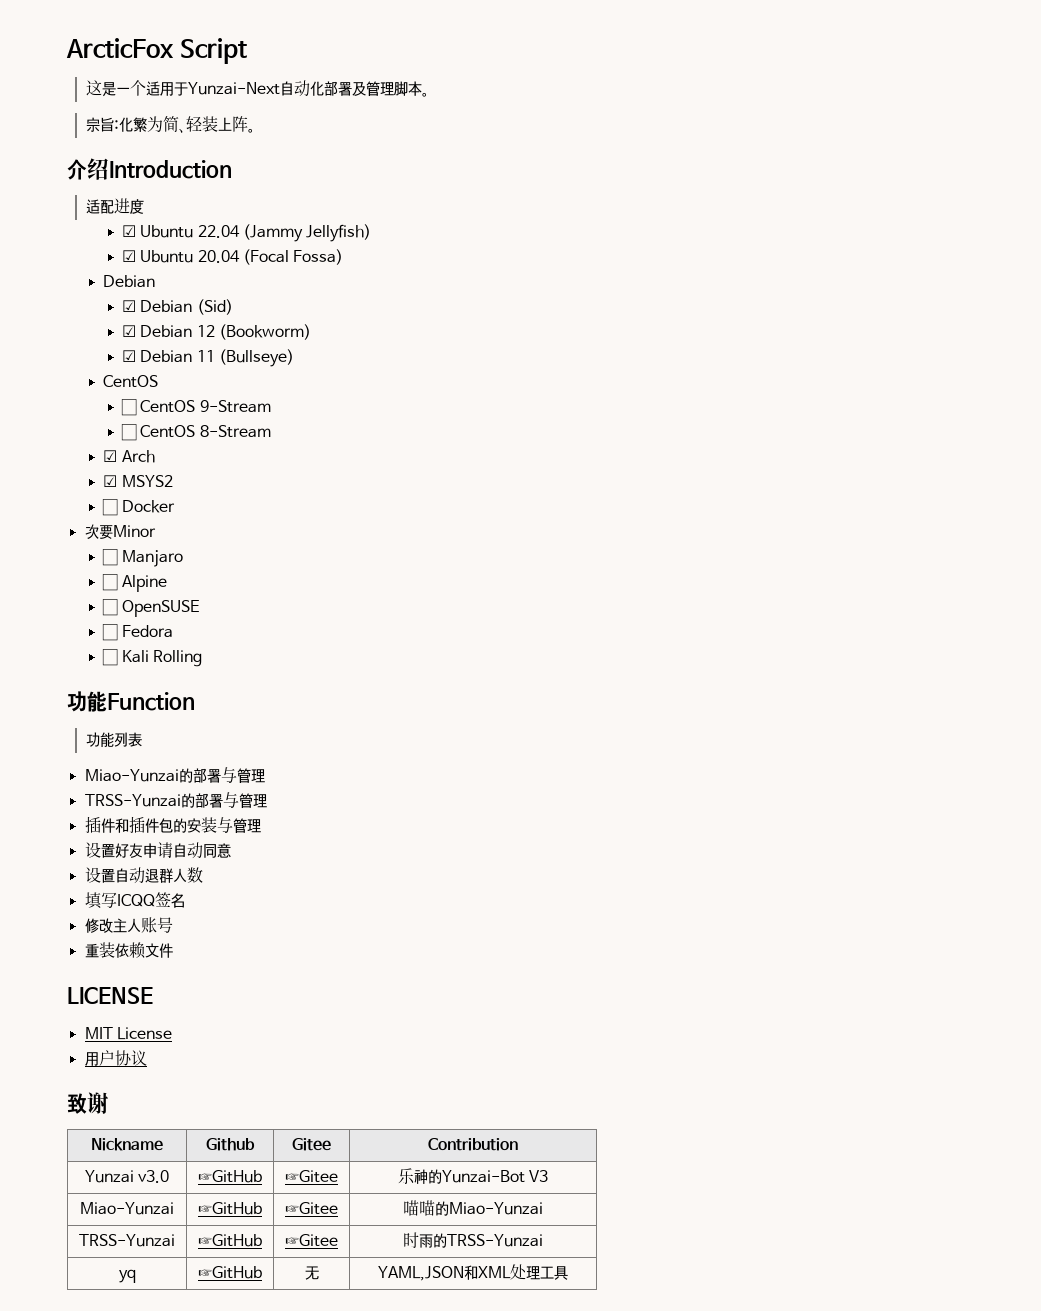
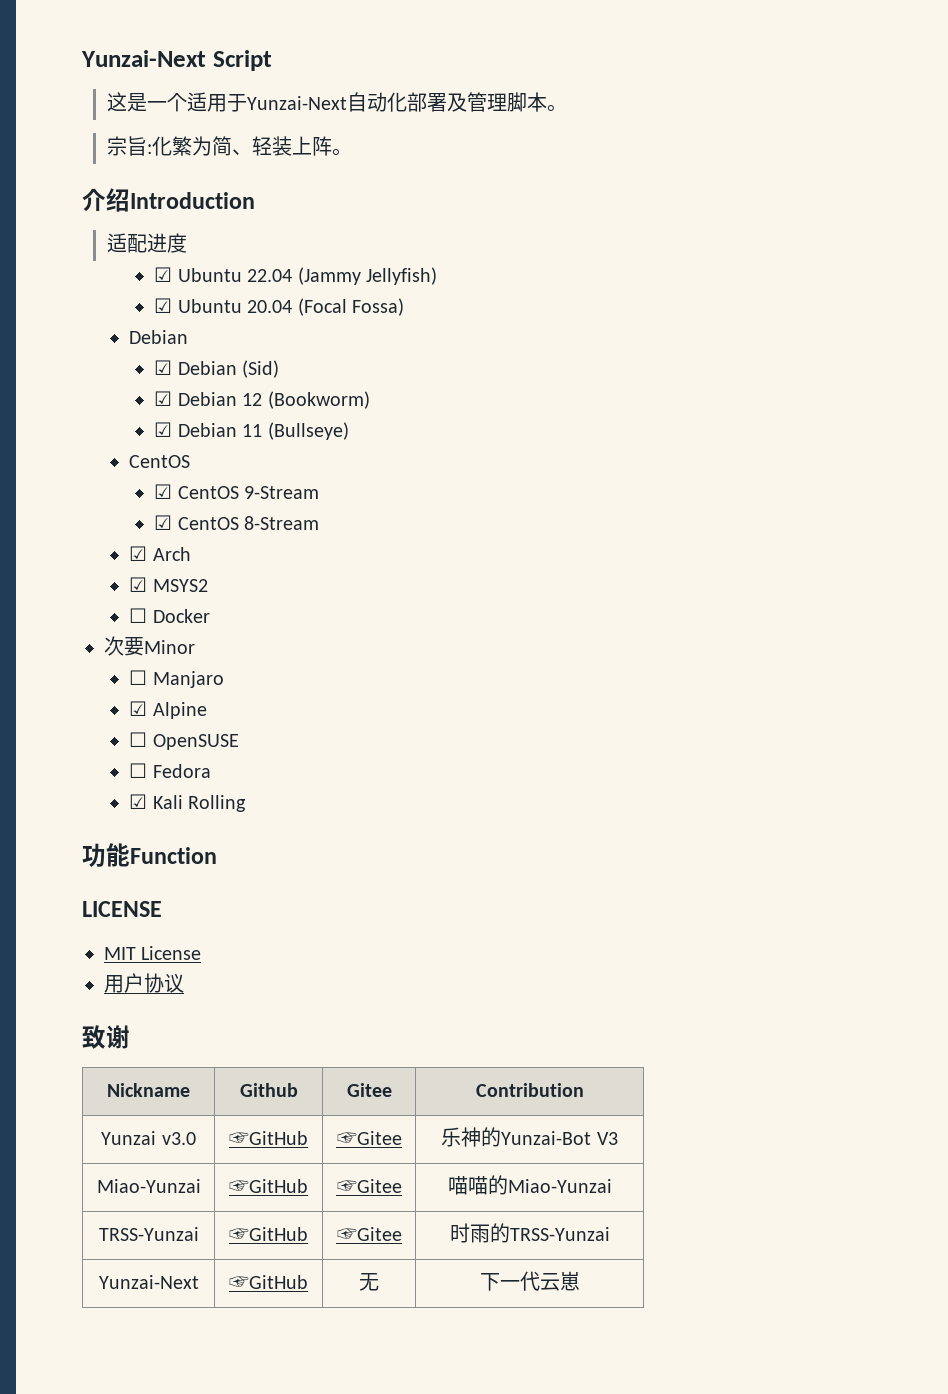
- ArcticFox Script
+ Yunzai-Next Script
- ☐ CentOS 9-Stream
+ ☑ CentOS 9-Stream
- ☐ CentOS 8-Stream
+ ☑ CentOS 8-Stream
- ☐ Alpine
+ ☑ Alpine
- ☐ Kali Rolling
+ ☑ Kali Rolling
- 功能列表
- Miao-Yunzai的部署与管理
- TRSS-Yunzai的部署与管理
- 插件和插件包的安装与管理
- 设置好友申请自动同意
- 设置自动退群人数
- 填写ICQQ签名
- 修改主人账号
- 重装依赖文件
- yq | ☞GitHub | 无 | YAML,JSON和XML处理工具
+ Yunzai-Next | ☞GitHub | 无 | 下一代云崽

